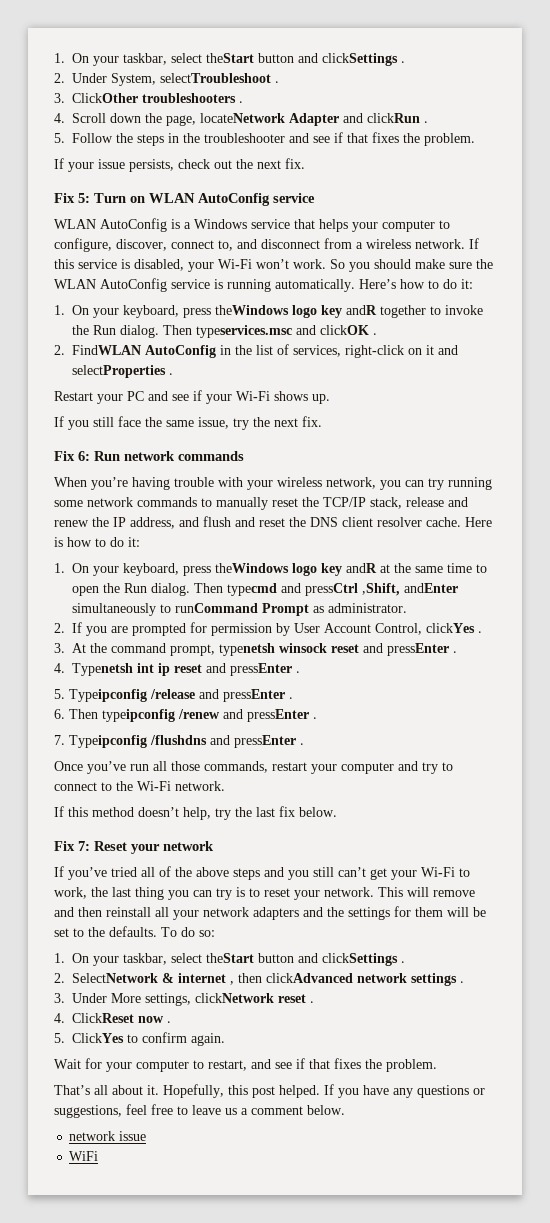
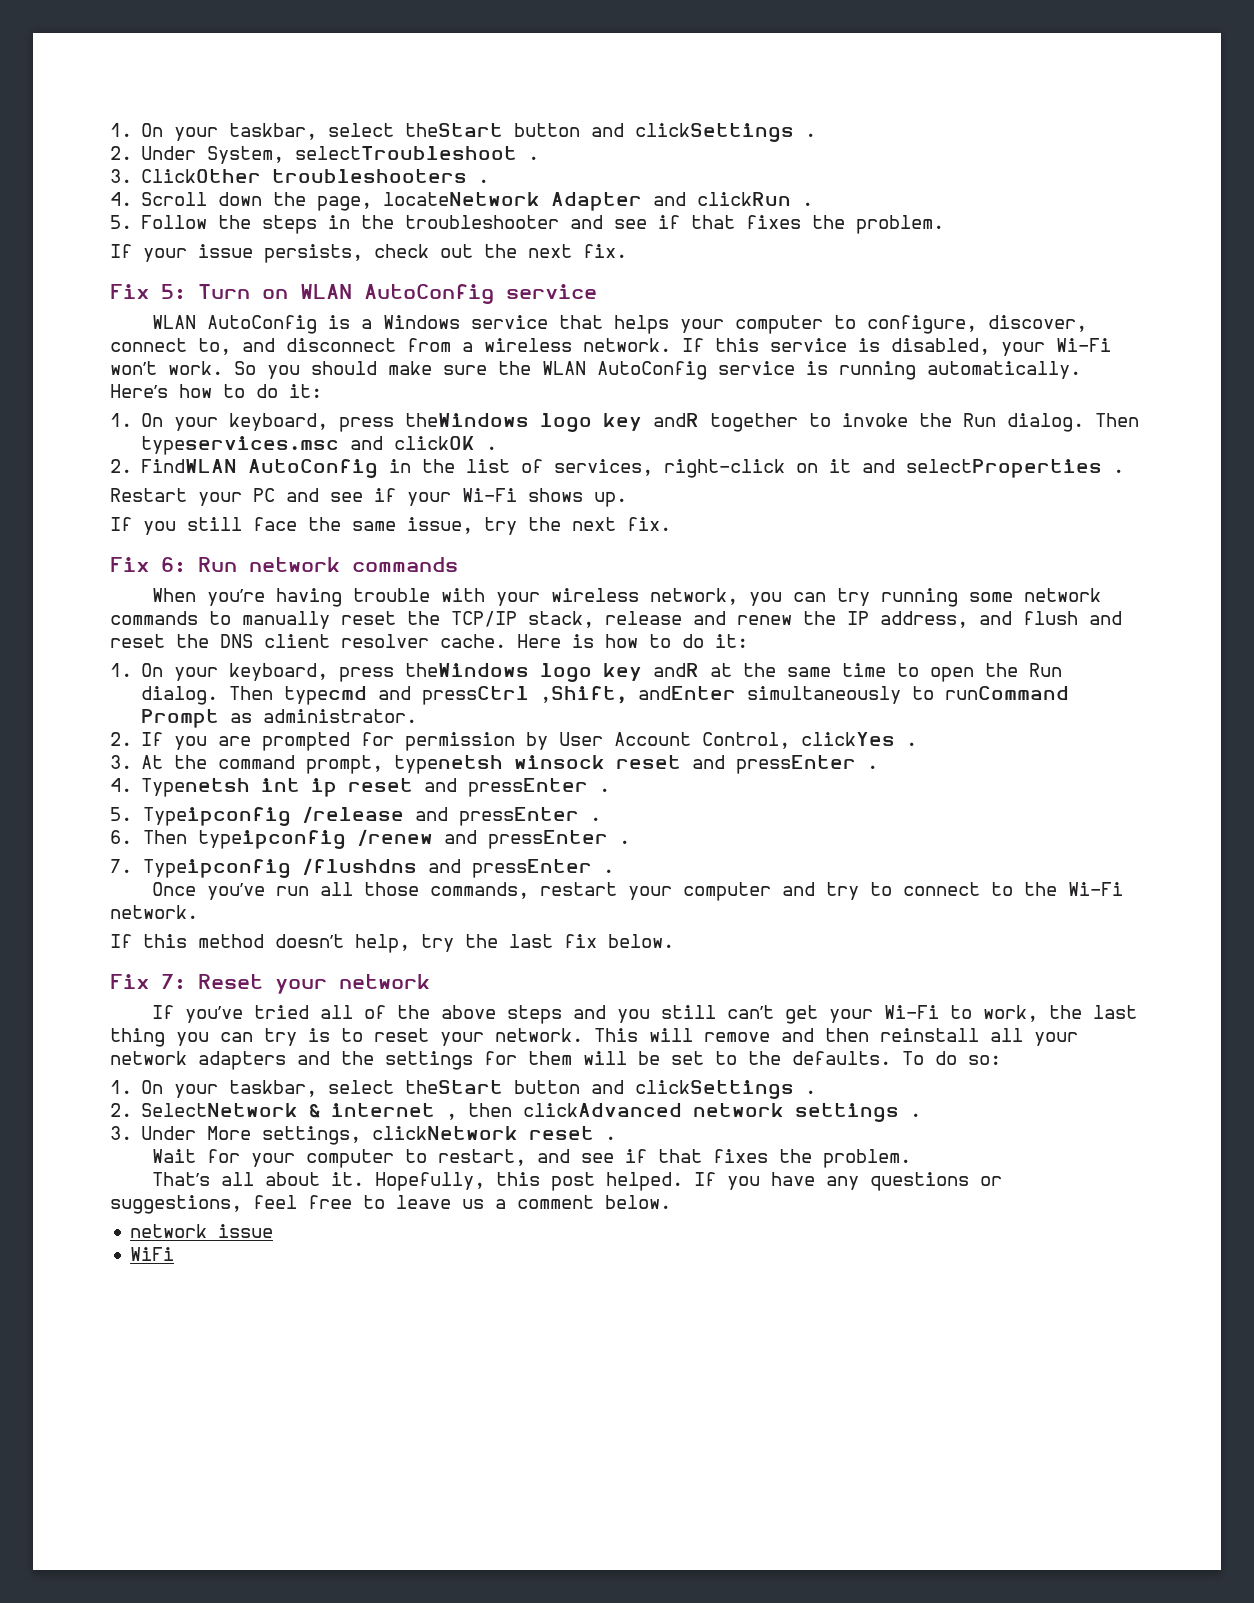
- 4. ClickReset now .
- 5. ClickYes to confirm again.

